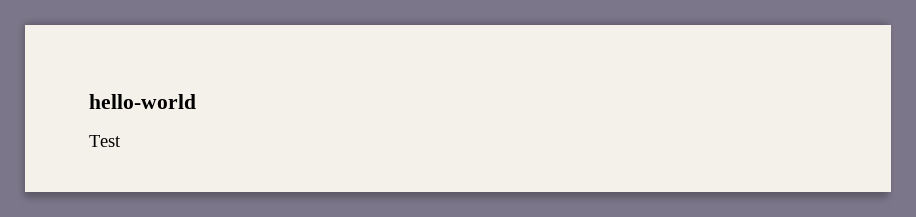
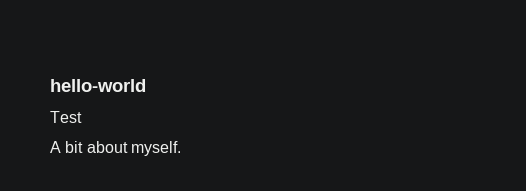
+ A bit about myself.

